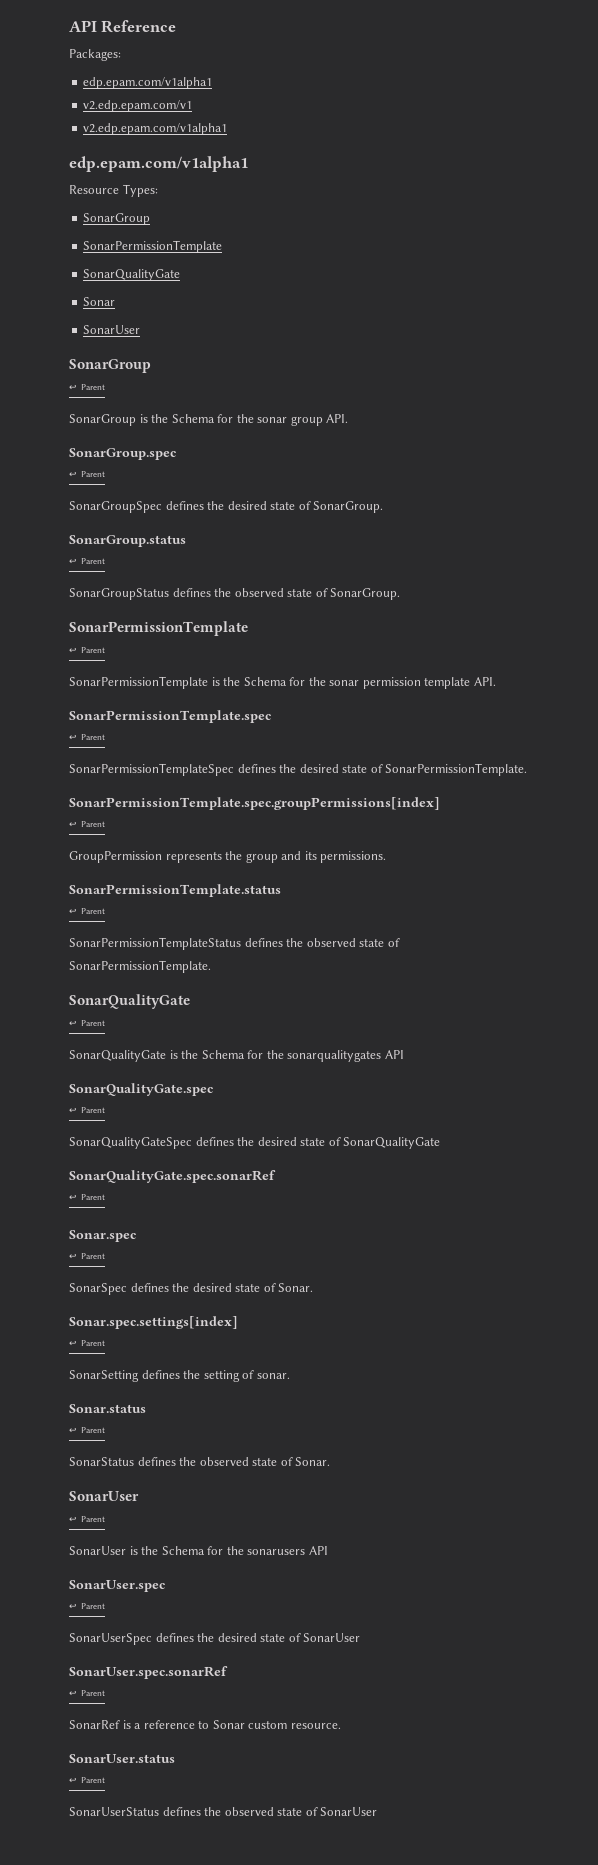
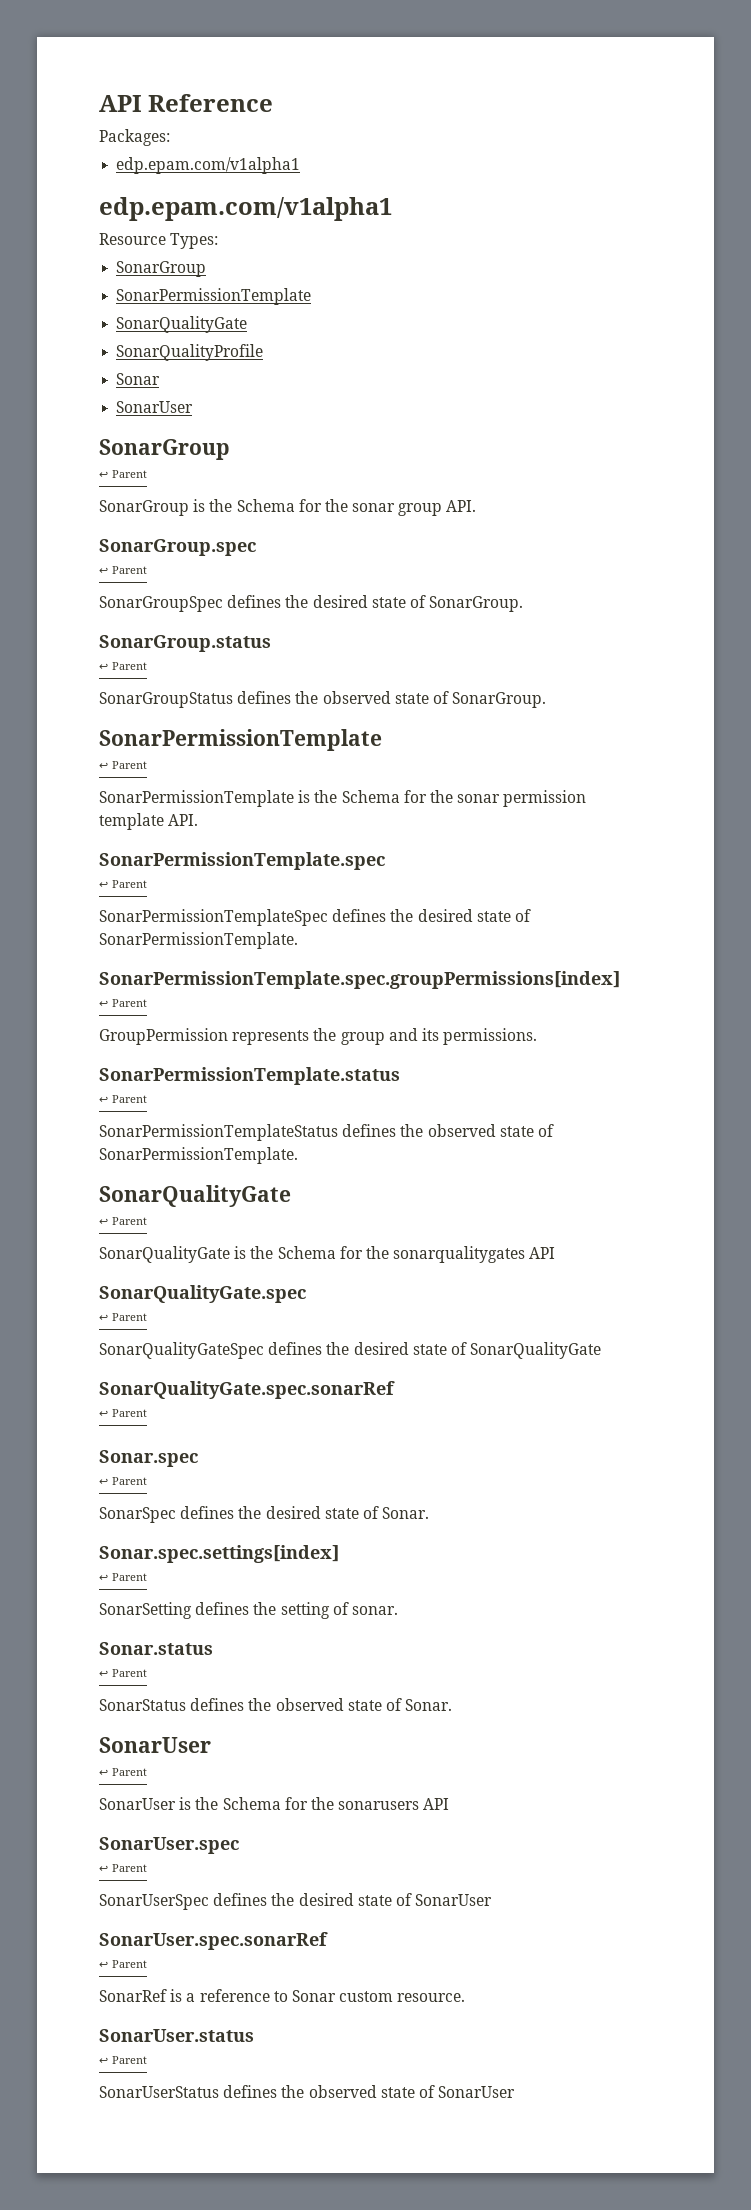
- v2.edp.epam.com/v1
- v2.edp.epam.com/v1alpha1
+ SonarQualityProfile

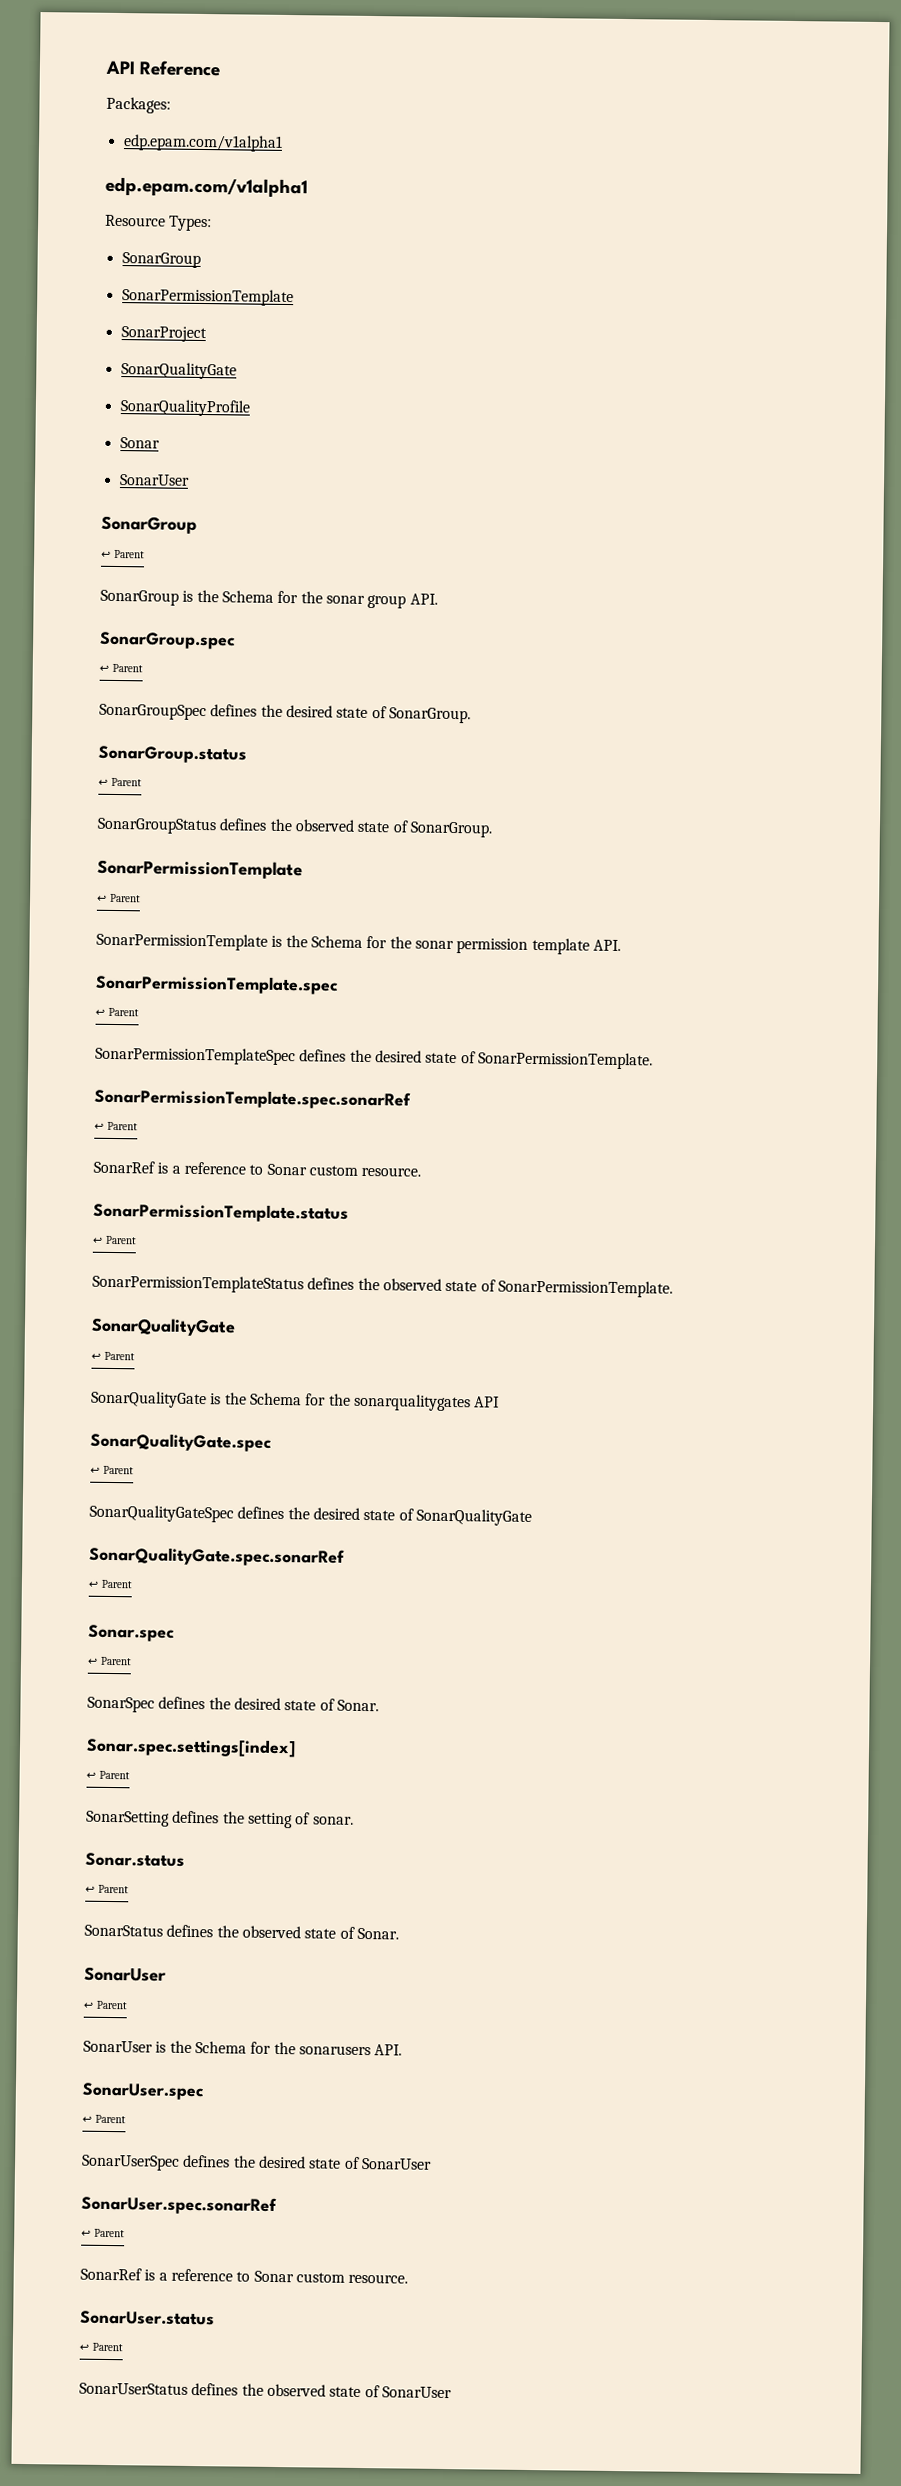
+ SonarProject
- SonarPermissionTemplate.spec.groupPermissions[index]
+ SonarPermissionTemplate.spec.sonarRef
  ↩ Parent
- GroupPermission represents the group and its permissions.
+ SonarRef is a reference to Sonar custom resource.
- SonarUser is the Schema for the sonarusers API
+ SonarUser is the Schema for the sonarusers API.

